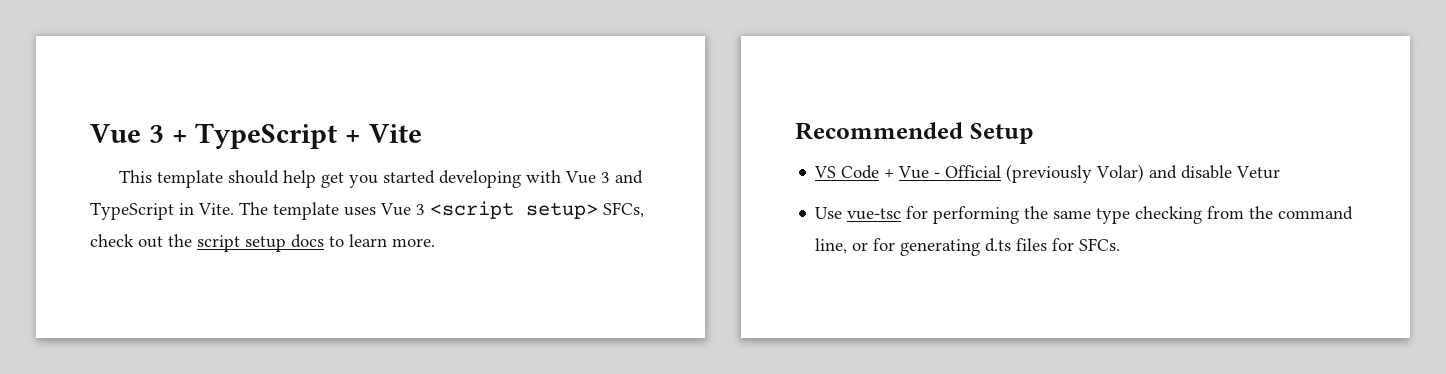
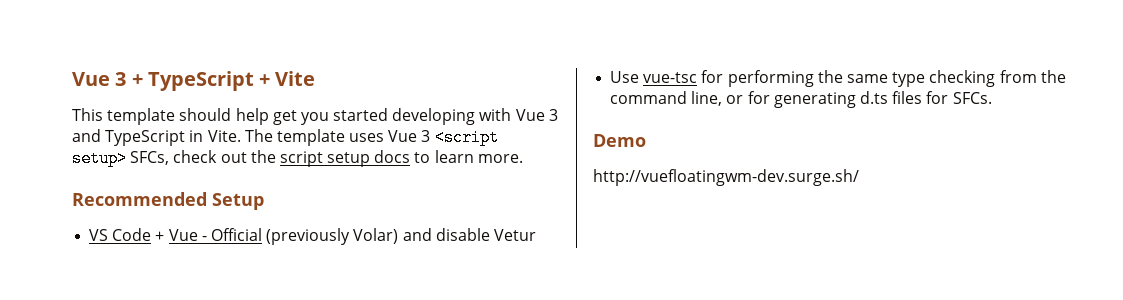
+ Demo
+ http://vuefloatingwm-dev.surge.sh/

